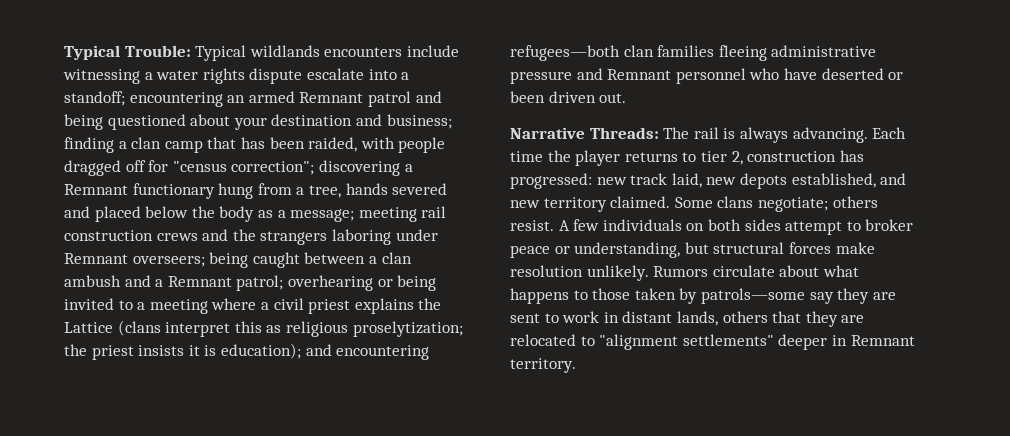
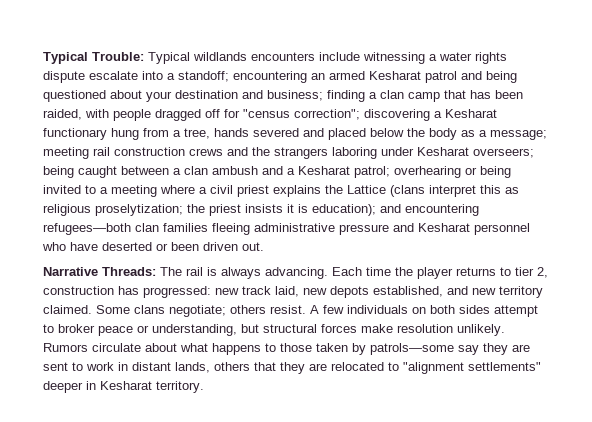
- encountering an armed Remnant patrol and being questioned about your destination and business;
+ encountering an armed Kesharat patrol and being questioned about your destination and business;
- discovering a Remnant functionary hung from a tree, hands severed and placed below the body as a message;
+ discovering a Kesharat functionary hung from a tree, hands severed and placed below the body as a message;
- meeting rail construction crews and the strangers laboring under Remnant overseers;
+ meeting rail construction crews and the strangers laboring under Kesharat overseers;
- being caught between a clan ambush and a Remnant patrol;
+ being caught between a clan ambush and a Kesharat patrol;
- and encountering refugees—both clan families fleeing administrative pressure and Remnant personnel who have deserted or been driven out.
+ and encountering refugees—both clan families fleeing administrative pressure and Kesharat personnel who have deserted or been driven out.
- Rumors circulate about what happens to those taken by patrols—some say they are sent to work in distant lands, others that they are relocated to "alignment settlements" deeper in Remnant territory.
+ Rumors circulate about what happens to those taken by patrols—some say they are sent to work in distant lands, others that they are relocated to "alignment settlements" deeper in Kesharat territory.

